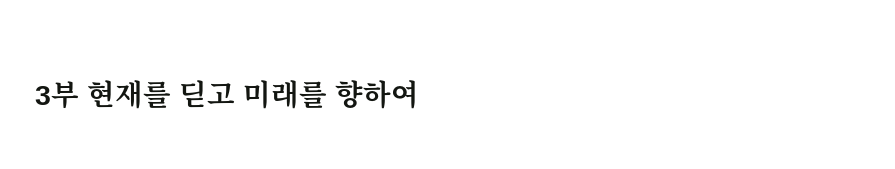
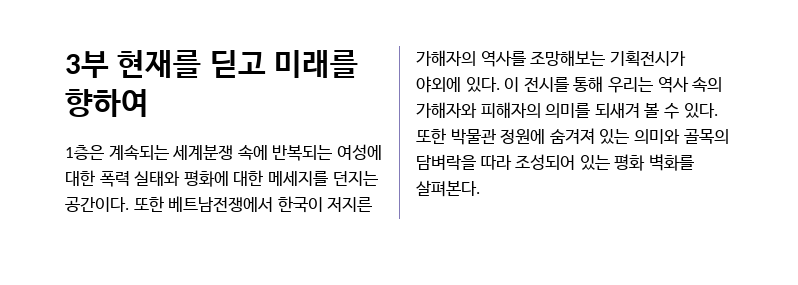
+ 1층은 계속되는 세계분쟁 속에 반복되는 여성에 대한 폭력 실태와 평화에 대한 메세지를 던지는 공간이다. 또한 베트남전쟁에서 한국이 저지른 가해자의 역사를 조망해보는 기획전시가 야외에 있다. 이 전시를 통해 우리는 역사 속의 가해자와 피해자의 의미를 되새겨 볼 수 있다. 또한 박물관 정원에 숨겨져 있는 의미와 골목의 담벼락을 따라 조성되어 있는 평화 벽화를 살펴본다.

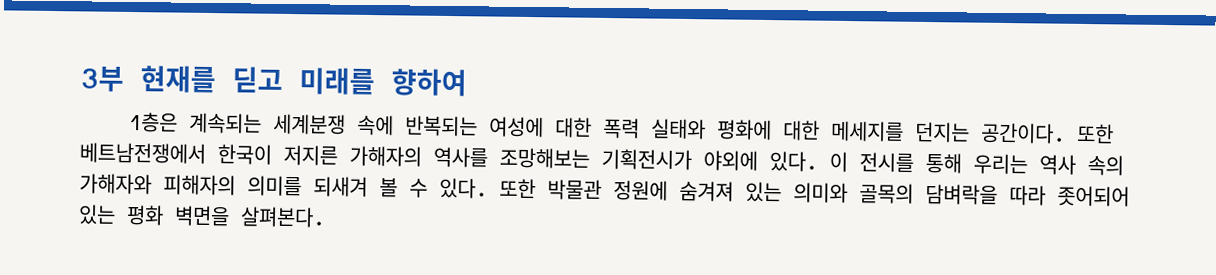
- 또한 박물관 정원에 숨겨져 있는 의미와 골목의 담벼락을 따라 조성되어 있는 평화 벽화를 살펴본다.
+ 또한 박물관 정원에 숨겨져 있는 의미와 골목의 담벼락을 따라 좃어되어 있는 평화 벽면을 살펴본다.

